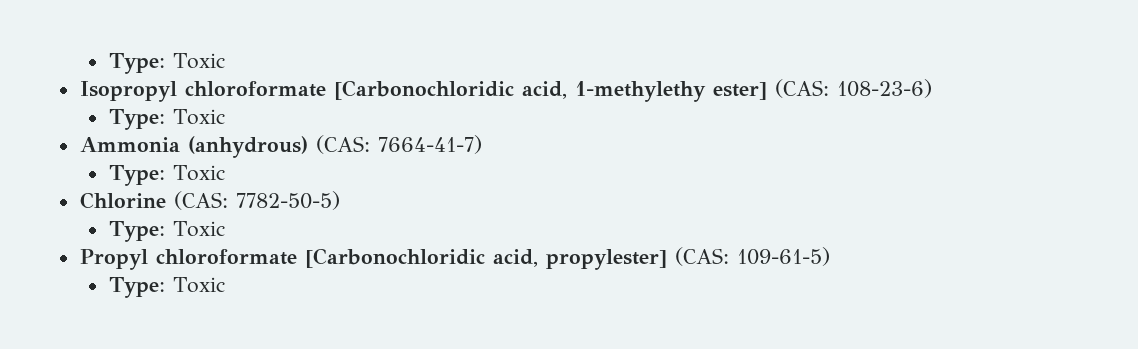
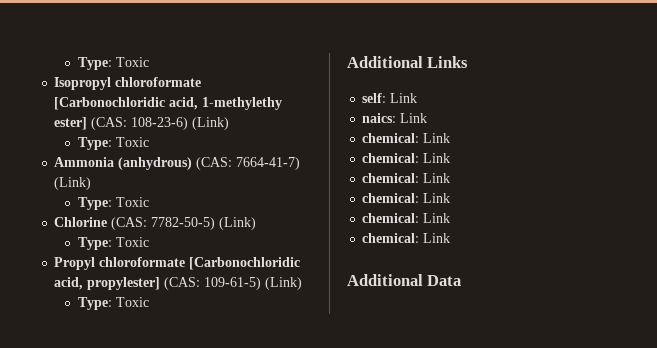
- Isopropyl chloroformate [Carbonochloridic acid, 1-methylethy ester] (CAS: 108-23-6)
+ Isopropyl chloroformate [Carbonochloridic acid, 1-methylethy ester] (CAS: 108-23-6) (Link)
- Ammonia (anhydrous) (CAS: 7664-41-7)
+ Ammonia (anhydrous) (CAS: 7664-41-7) (Link)
- Chlorine (CAS: 7782-50-5)
+ Chlorine (CAS: 7782-50-5) (Link)
- Propyl chloroformate [Carbonochloridic acid, propylester] (CAS: 109-61-5)
+ Propyl chloroformate [Carbonochloridic acid, propylester] (CAS: 109-61-5) (Link)
  Type: Toxic
+ Additional Links
+ self: Link
+ naics: Link
+ chemical: Link
+ chemical: Link
+ chemical: Link
+ chemical: Link
+ chemical: Link
+ chemical: Link
+ Additional Data

